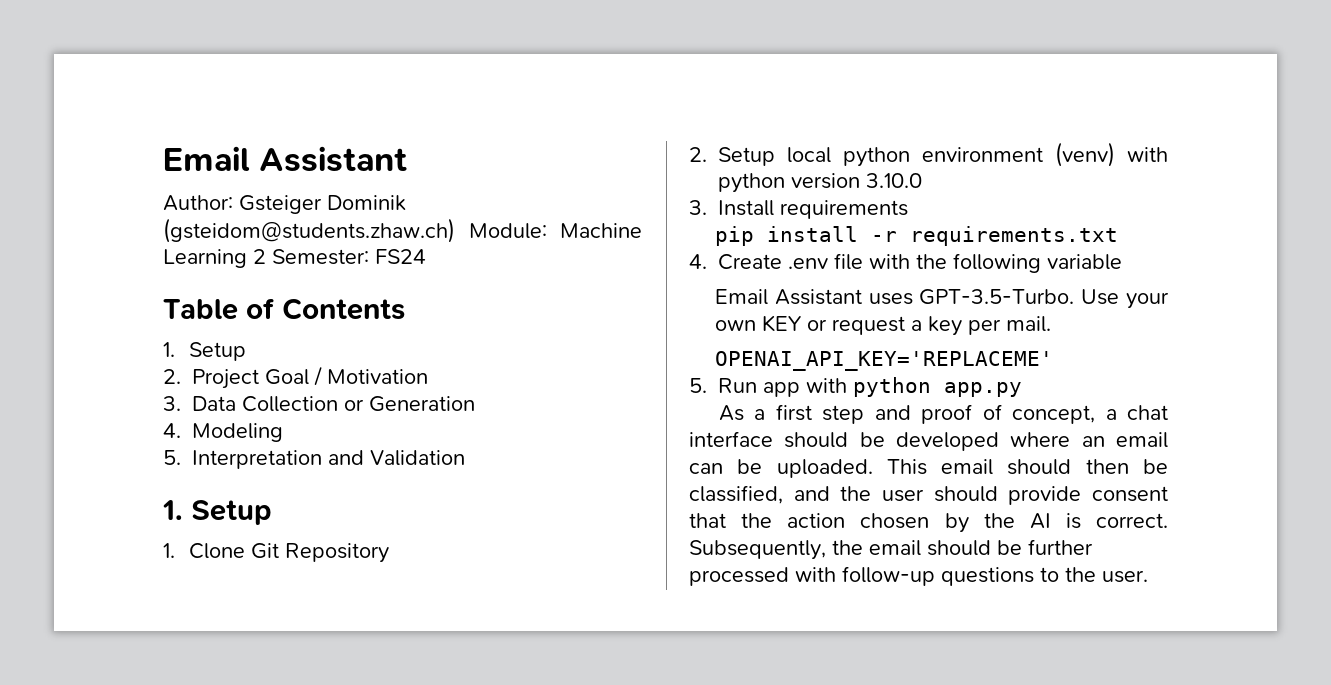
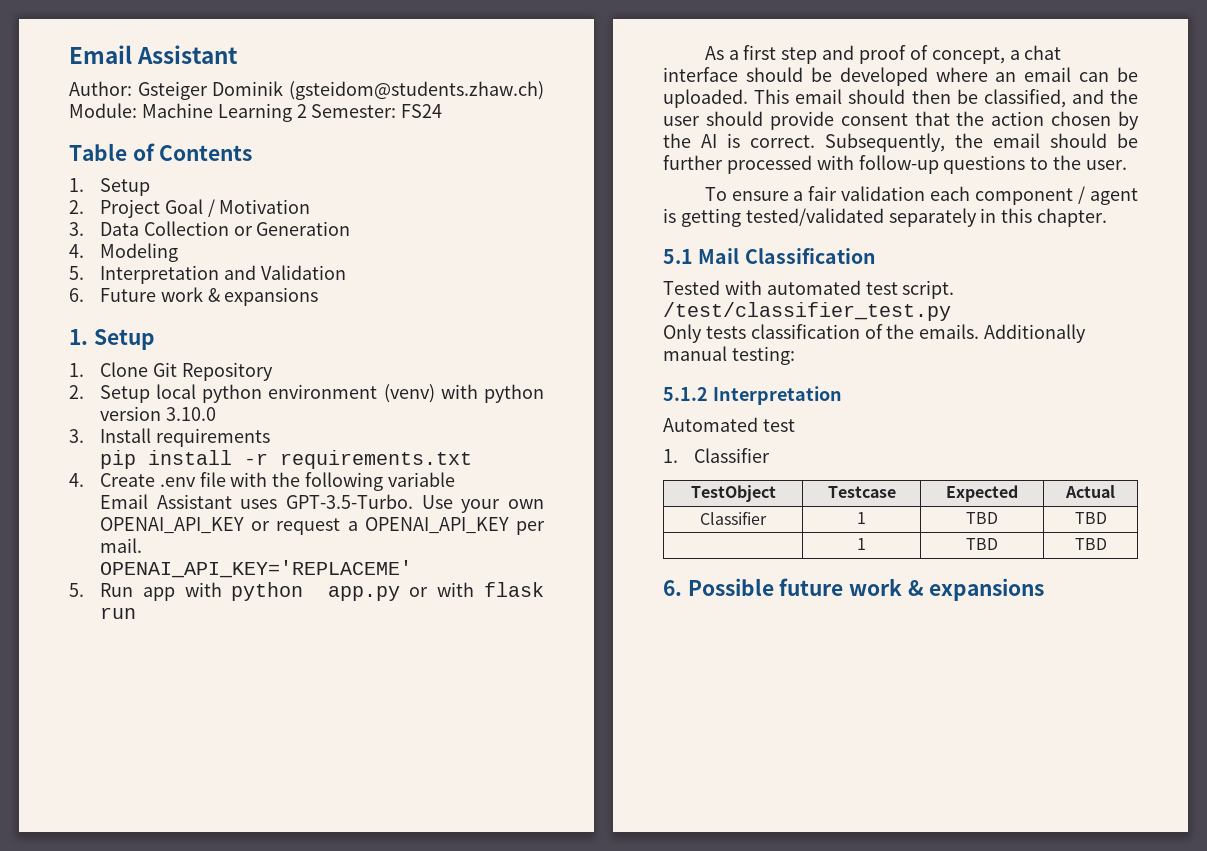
+ 6. Future work & expansions
- Email Assistant uses GPT-3.5-Turbo. Use your own KEY or request a key per mail.
+ Email Assistant uses GPT-3.5-Turbo. Use your own OPENAI_API_KEY or request a OPENAI_API_KEY per mail.
- 5. Run app with python app.py
+ 5. Run app with python app.py or with flask run
+ To ensure a fair validation each component / agent is getting tested/validated separately in this chapter.
+ 5.1 Mail Classification
+ Tested with automated test script. /test/classifier_test.py
+ Only tests classification of the emails. Additionally manual testing:
+ 5.1.2 Interpretation
+ Automated test
+ 1. Classifier
+ TestObject | Testcase | Expected | Actual
+ Classifier | 1 | TBD | TBD
+ | 1 | TBD | TBD
+ 6. Possible future work & expansions

